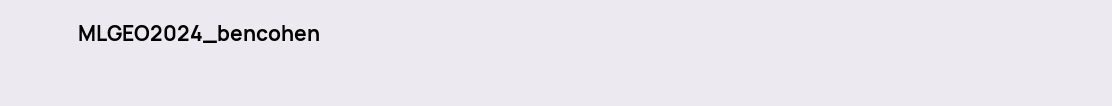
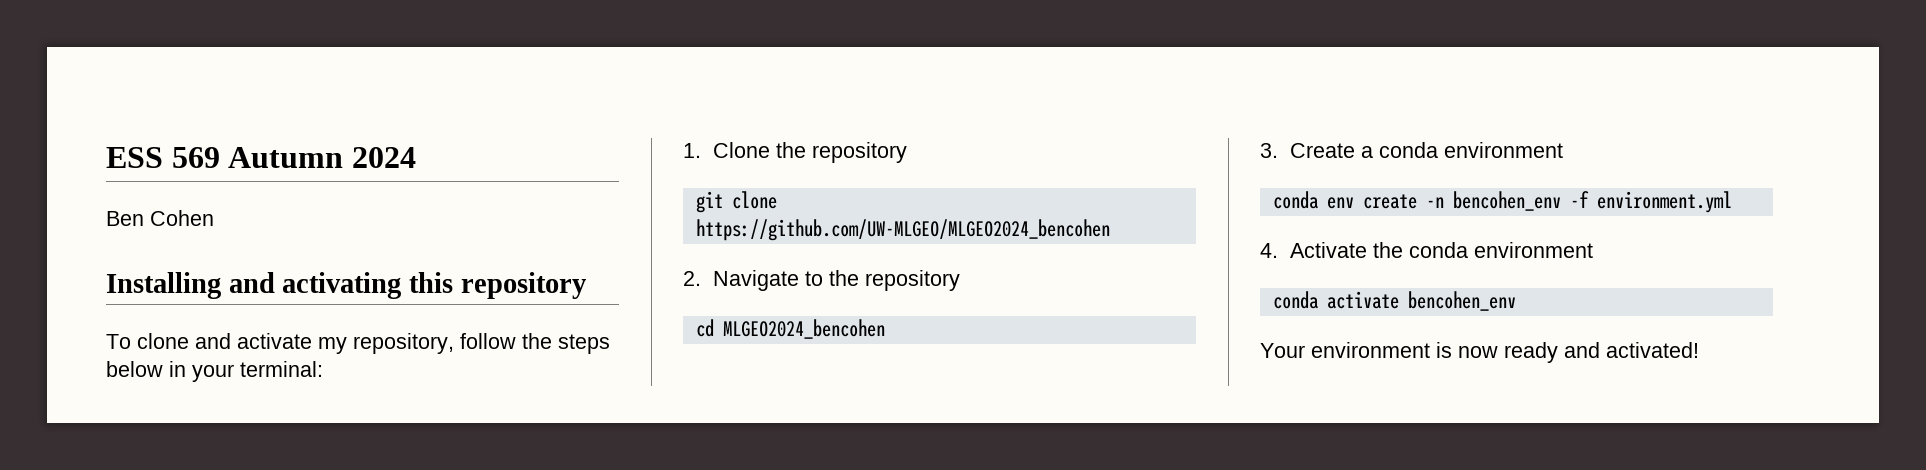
- MLGEO2024_bencohen
+ ESS 569 Autumn 2024
+ Ben Cohen
+ Installing and activating this repository
+ To clone and activate my repository, follow the steps below in your terminal:
+ 1. Clone the repository
+ git clone https://github.com/UW-MLGEO/MLGEO2024_bencohen
+ 2. Navigate to the repository
+ cd MLGEO2024_bencohen
+ 3. Create a conda environment
+ conda env create -n bencohen_env -f environment.yml
+ 4. Activate the conda environment
+ conda activate bencohen_env
+ Your environment is now ready and activated!

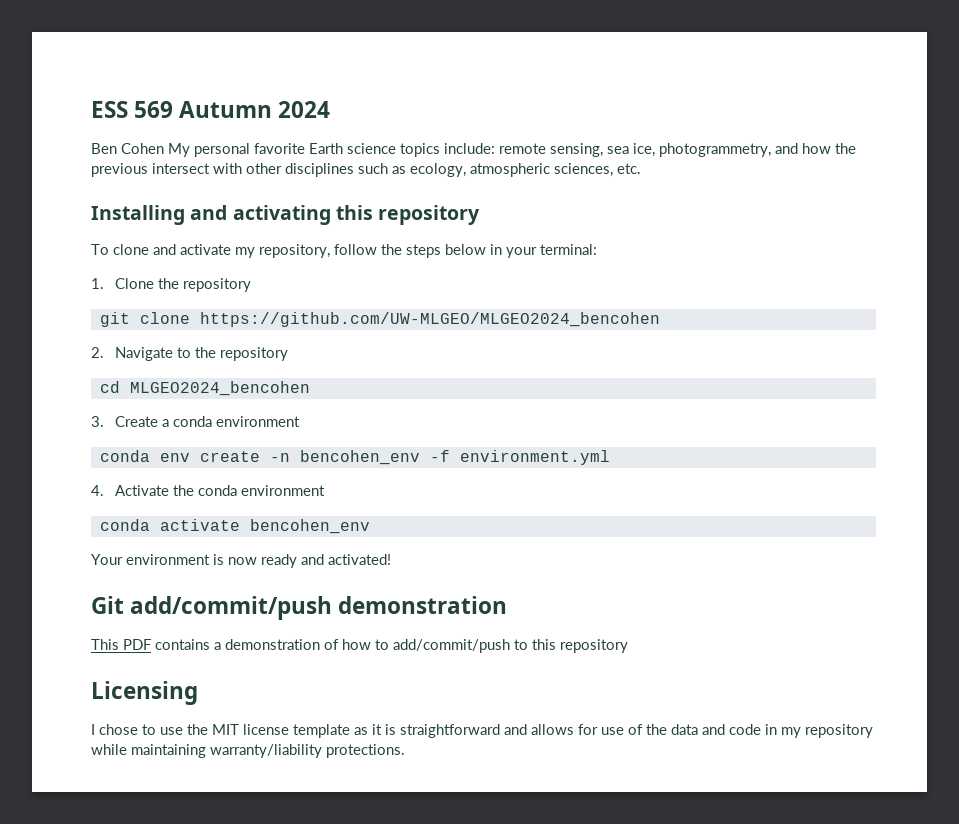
- Ben Cohen
+ Ben Cohen My personal favorite Earth science topics include: remote sensing, sea ice, photogrammetry, and how the previous intersect with other disciplines such as ecology, atmospheric sciences, etc.
+ Git add/commit/push demonstration
+ This PDF contains a demonstration of how to add/commit/push to this repository
+ Licensing
+ I chose to use the MIT license template as it is straightforward and allows for use of the data and code in my repository while maintaining warranty/liability protections.

